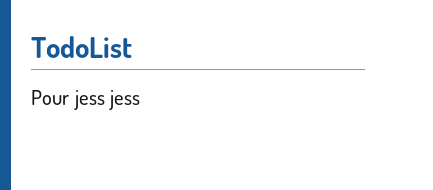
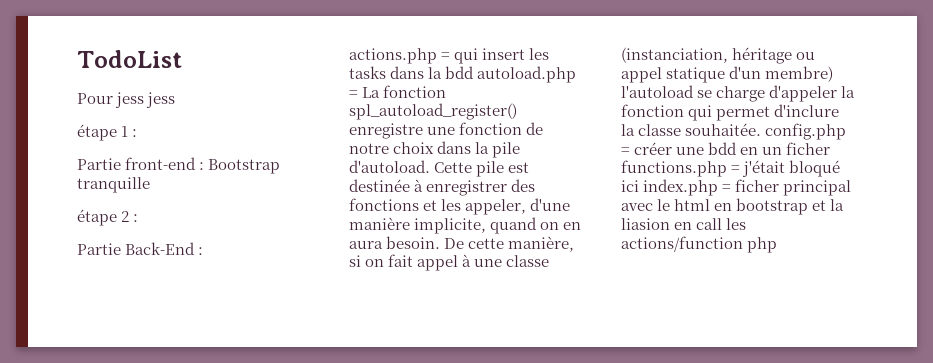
+ étape 1 :
+ Partie front-end : Bootstrap tranquille
+ étape 2 :
+ Partie Back-End :
+ actions.php = qui insert les tasks dans la bdd autoload.php = La fonction spl_autoload_register() enregistre une fonction de notre choix dans la pile d'autoload. Cette pile est destinée à enregistrer des fonctions et les appeler, d'une manière implicite, quand on en aura besoin. De cette manière, si on fait appel à une classe (instanciation, héritage ou appel statique d'un membre) l'autoload se charge d'appeler la fonction qui permet d'inclure la classe souhaitée. config.php = créer une bdd en un ficher functions.php = j'était bloqué ici index.php = ficher principal avec le html en bootstrap et la liasion en call les actions/function php

